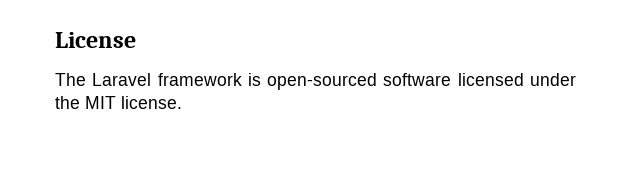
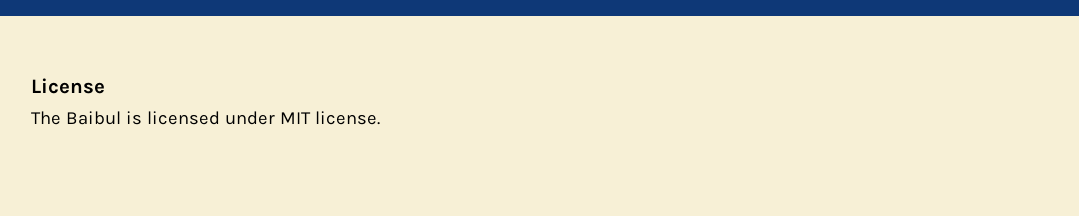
- The Laravel framework is open-sourced software licensed under the MIT license.
+ The Baibul is licensed under MIT license.

